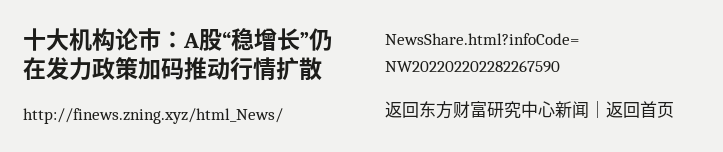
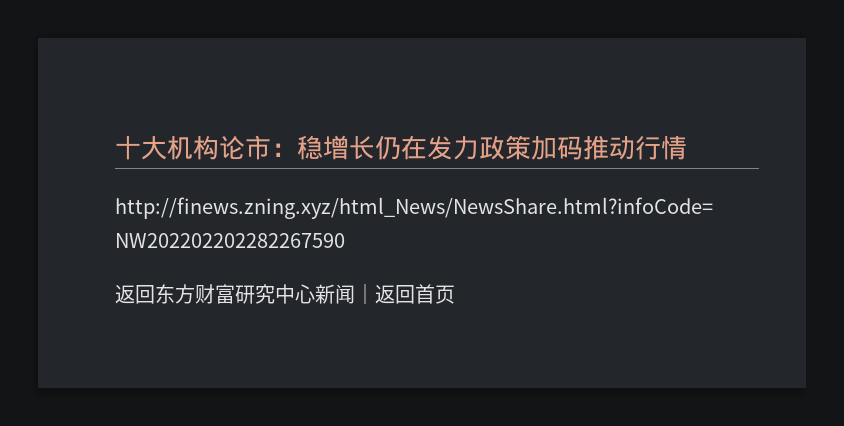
- 十大机构论市：A股“稳增长”仍在发力政策加码推动行情扩散
+ 十大机构论市：稳增长仍在发力政策加码推动行情

